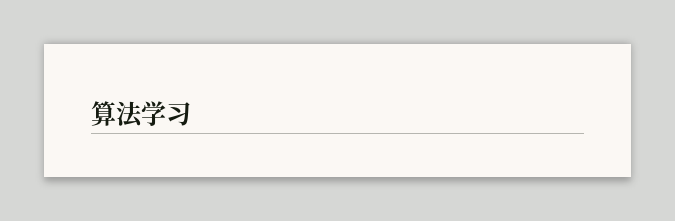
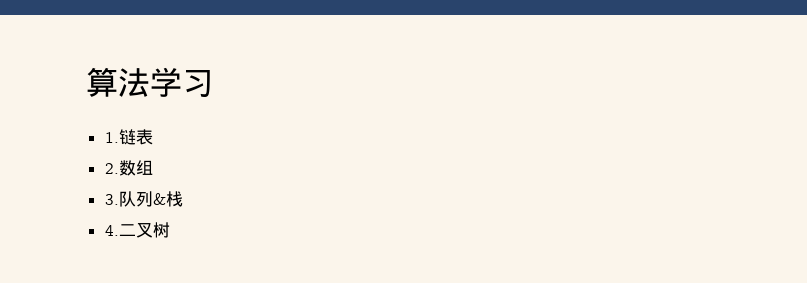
+ 1.链表
+ 2.数组
+ 3.队列&栈
+ 4.二叉树

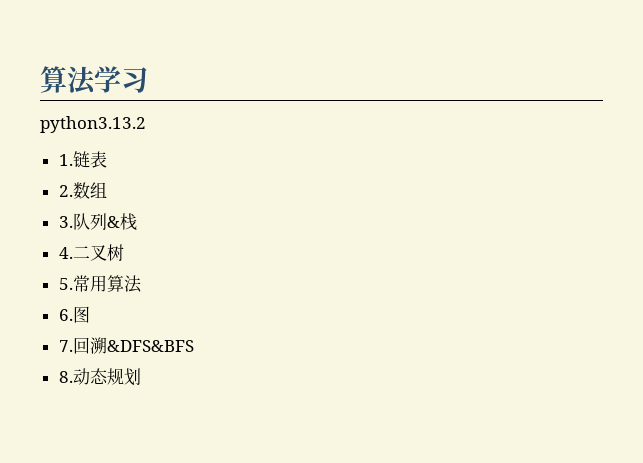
+ python3.13.2
+ 5.常用算法
+ 6.图
+ 7.回溯&DFS&BFS
+ 8.动态规划

